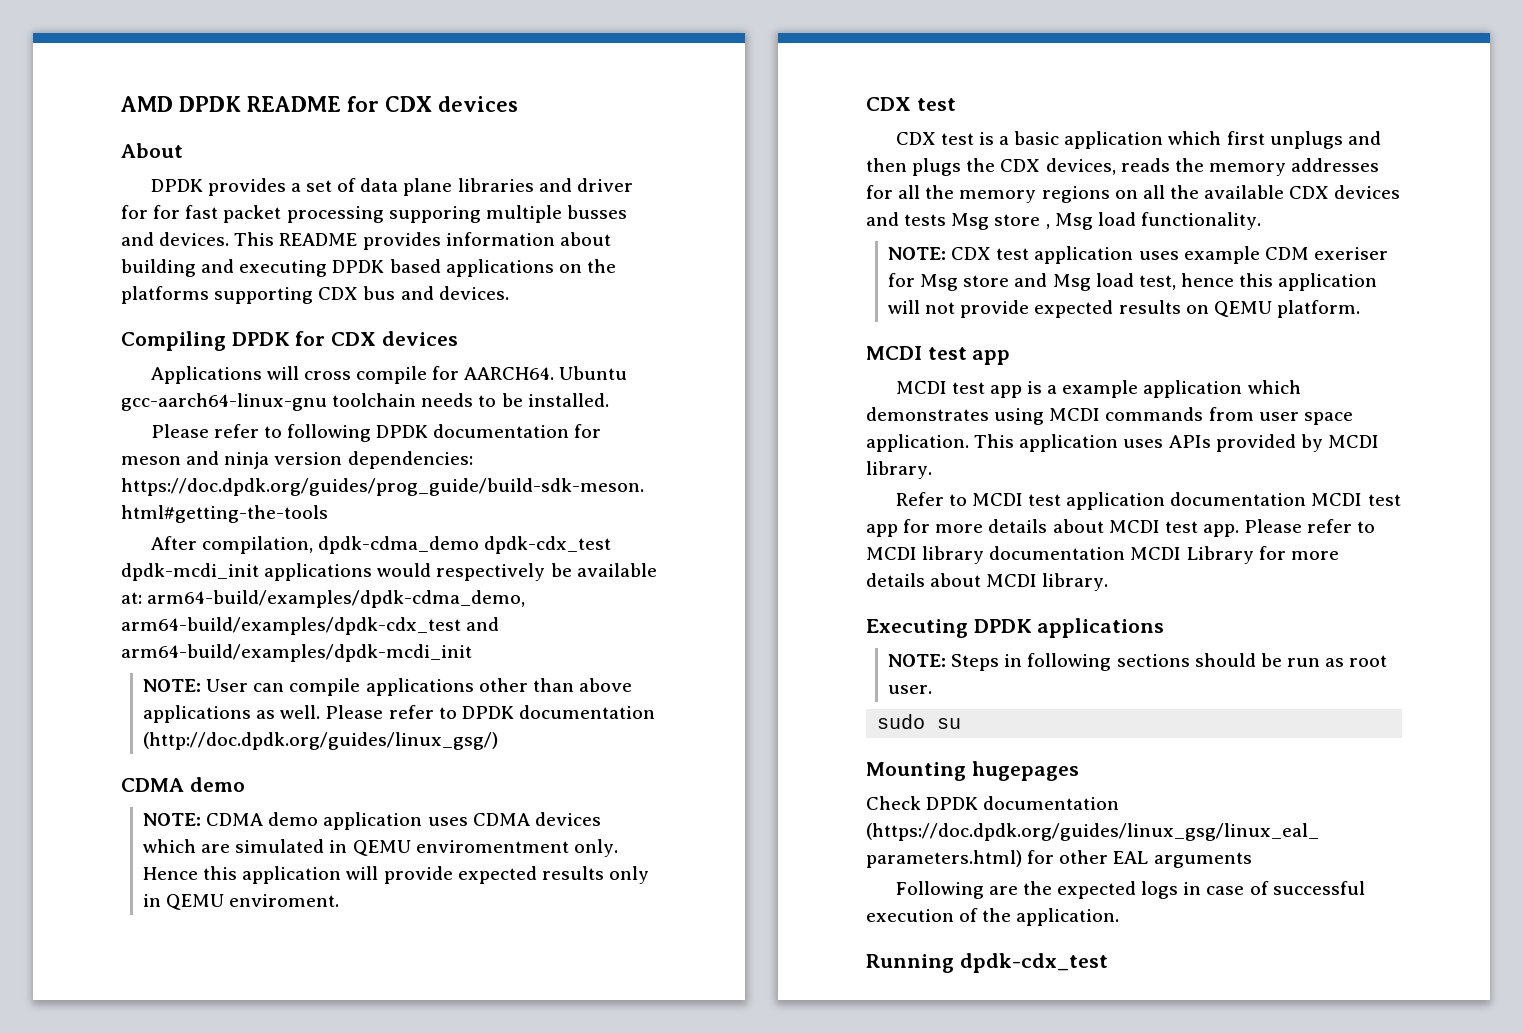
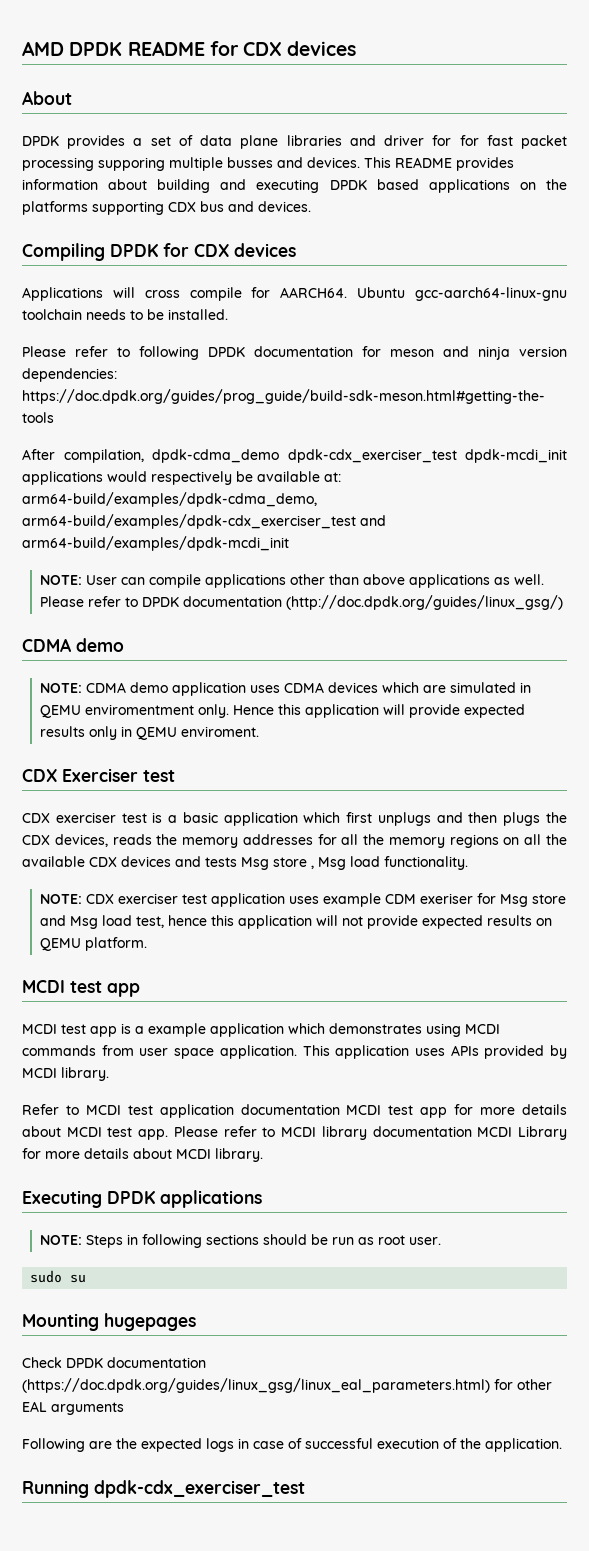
- After compilation, dpdk-cdma_demo dpdk-cdx_test dpdk-mcdi_init applications would respectively be available at: arm64-build/examples/dpdk-cdma_demo, arm64-build/examples/dpdk-cdx_test and arm64-build/examples/dpdk-mcdi_init
+ After compilation, dpdk-cdma_demo dpdk-cdx_exerciser_test dpdk-mcdi_init applications would respectively be available at: arm64-build/examples/dpdk-cdma_demo, arm64-build/examples/dpdk-cdx_exerciser_test and arm64-build/examples/dpdk-mcdi_init
  Hence this application will provide expected results only in QEMU enviroment.
- CDX test
+ CDX Exerciser test
- CDX test is a basic application which first unplugs and then plugs the CDX devices, reads the memory addresses for all the memory regions on all the available CDX devices and tests Msg store , Msg load functionality.
+ CDX exerciser test is a basic application which first unplugs and then plugs the CDX devices, reads the memory addresses for all the memory regions on all the available CDX devices and tests Msg store , Msg load functionality.
- NOTE: CDX test application uses example CDM exeriser for Msg store and Msg load test, hence this application will not provide expected results on QEMU platform.
+ NOTE: CDX exerciser test application uses example CDM exeriser for Msg store and Msg load test, hence this application will not provide expected results on QEMU platform.
- Running dpdk-cdx_test
+ Running dpdk-cdx_exerciser_test

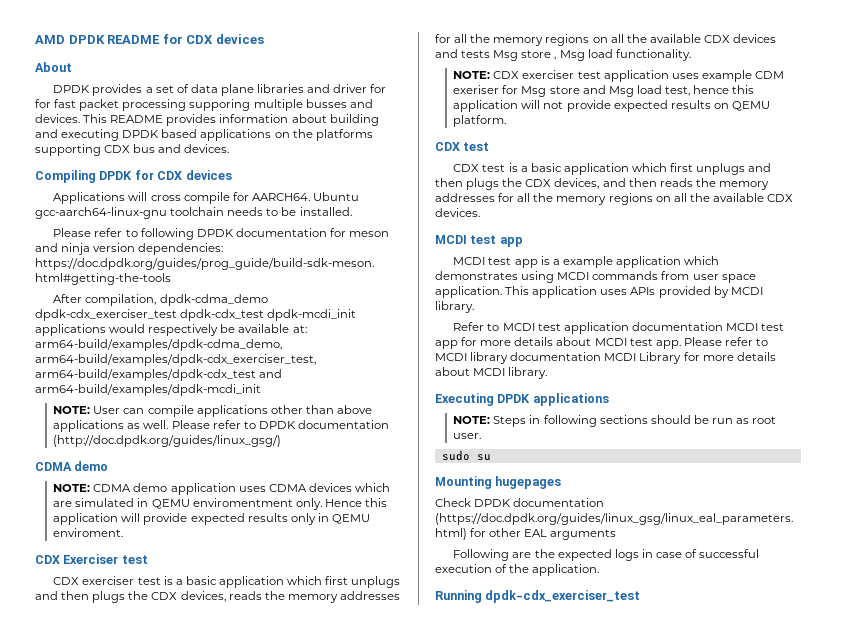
- After compilation, dpdk-cdma_demo dpdk-cdx_exerciser_test dpdk-mcdi_init applications would respectively be available at: arm64-build/examples/dpdk-cdma_demo, arm64-build/examples/dpdk-cdx_exerciser_test and arm64-build/examples/dpdk-mcdi_init
+ After compilation, dpdk-cdma_demo dpdk-cdx_exerciser_test dpdk-cdx_test dpdk-mcdi_init applications would respectively be available at: arm64-build/examples/dpdk-cdma_demo, arm64-build/examples/dpdk-cdx_exerciser_test, arm64-build/examples/dpdk-cdx_test and arm64-build/examples/dpdk-mcdi_init
  NOTE: CDX exerciser test application uses example CDM exeriser for Msg store and Msg load test, hence this application will not provide expected results on QEMU platform.
+ CDX test
+ CDX test is a basic application which first unplugs and then plugs the CDX devices, and then reads the memory addresses for all the memory regions on all the available CDX devices.

